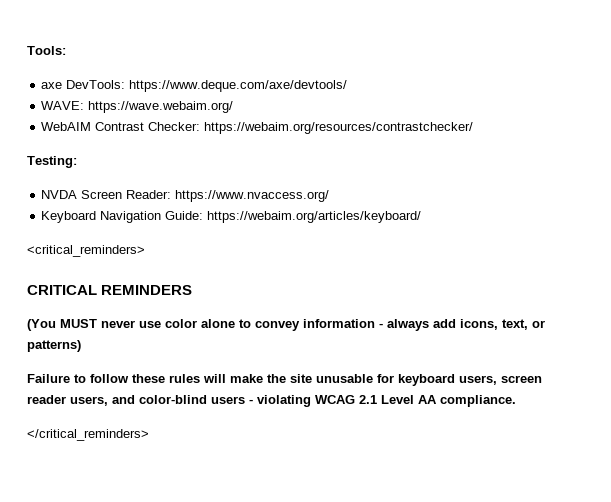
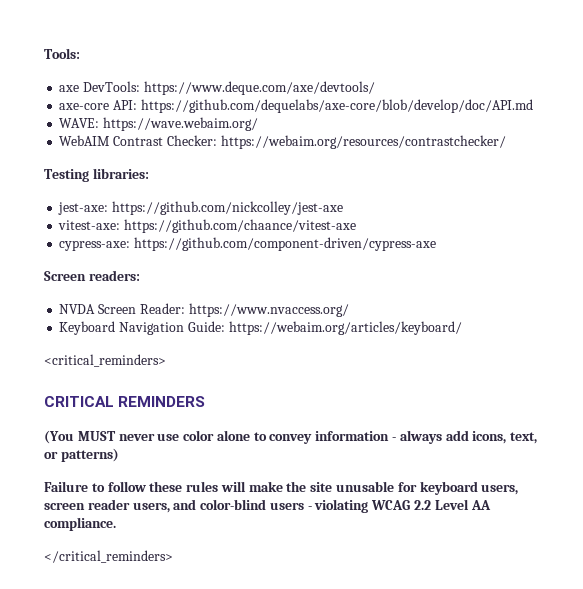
+ axe-core API: https://github.com/dequelabs/axe-core/blob/develop/doc/API.md
- Testing:
+ Testing libraries:
+ jest-axe: https://github.com/nickcolley/jest-axe
+ vitest-axe: https://github.com/chaance/vitest-axe
+ cypress-axe: https://github.com/component-driven/cypress-axe
+ Screen readers:
- Failure to follow these rules will make the site unusable for keyboard users, screen reader users, and color-blind users - violating WCAG 2.1 Level AA compliance.
+ Failure to follow these rules will make the site unusable for keyboard users, screen reader users, and color-blind users - violating WCAG 2.2 Level AA compliance.

